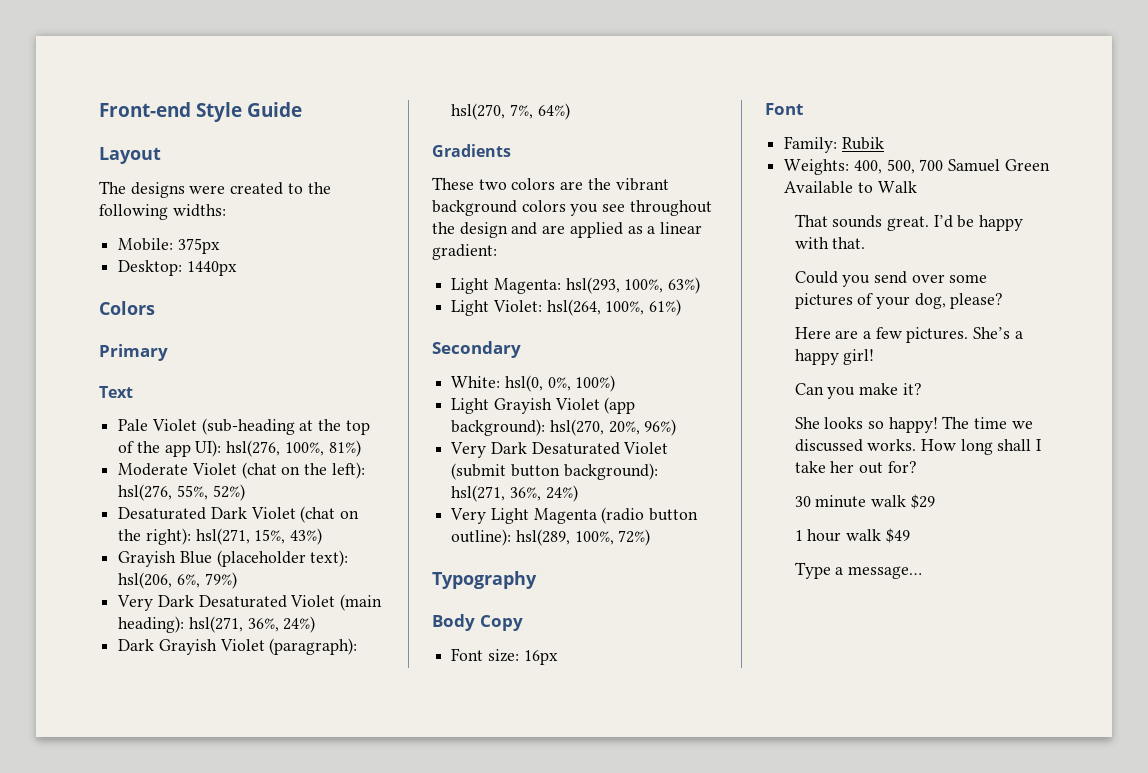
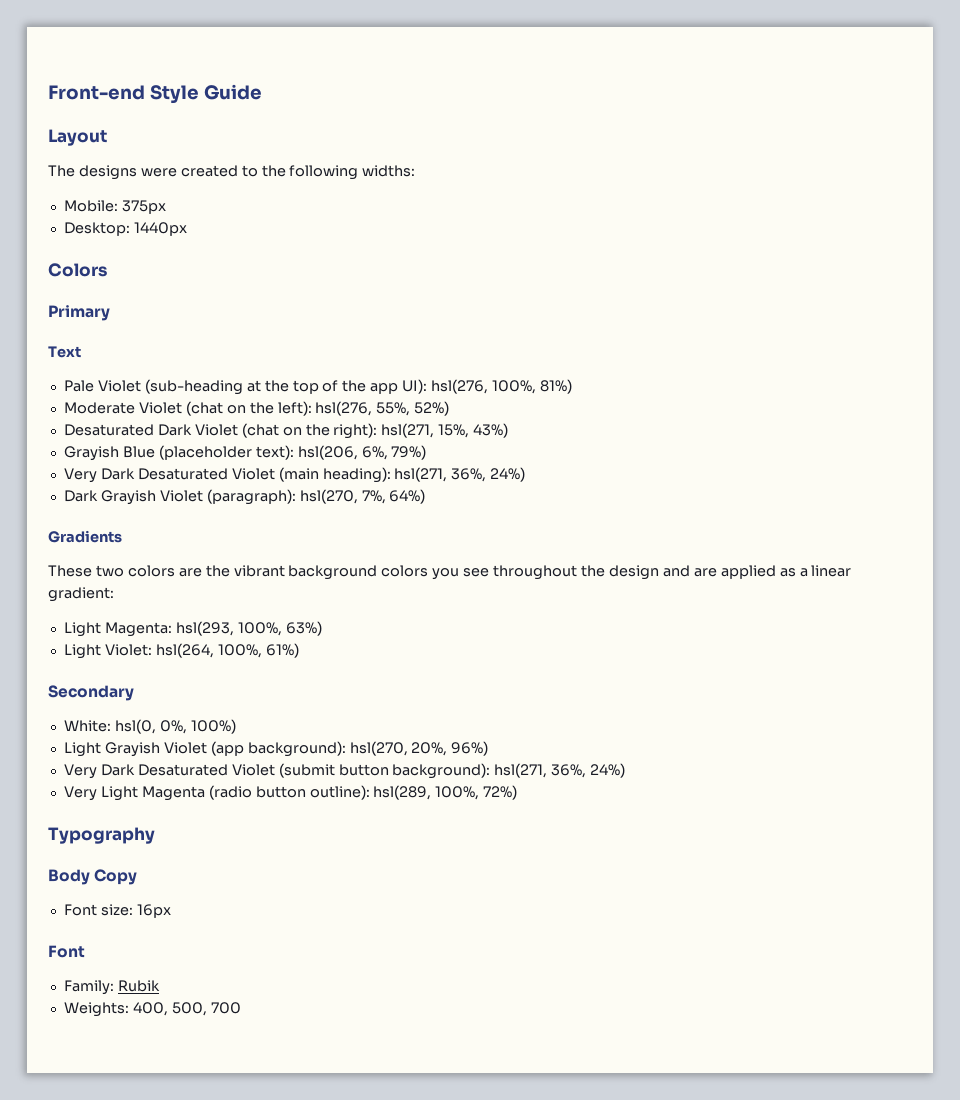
- Weights: 400, 500, 700 Samuel Green Available to Walk
- That sounds great. I’d be happy with that.
- Could you send over some pictures of your dog, please?
- Here are a few pictures. She’s a happy girl!
- Can you make it?
- She looks so happy! The time we discussed works. How long shall I take her out for?
- 30 minute walk $29
- 1 hour walk $49
- Type a message…
+ Weights: 400, 500, 700

